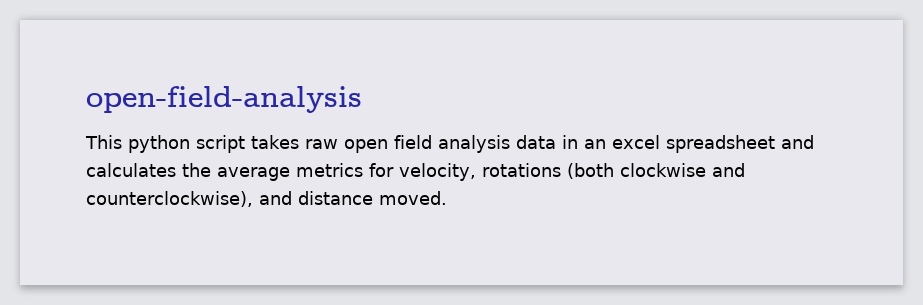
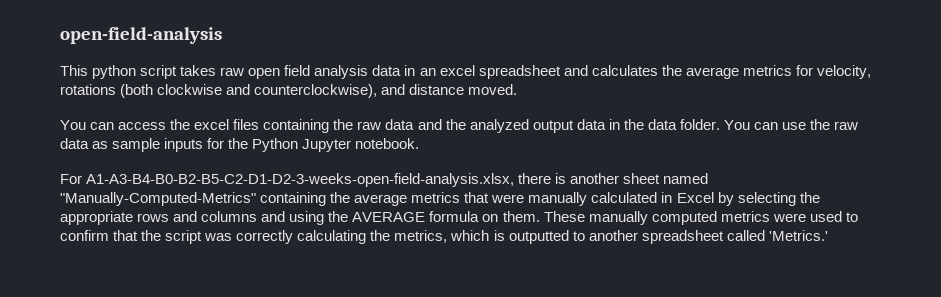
+ You can access the excel files containing the raw data and the analyzed output data in the data folder. You can use the raw data as sample inputs for the Python Jupyter notebook.
+ For A1-A3-B4-B0-B2-B5-C2-D1-D2-3-weeks-open-field-analysis.xlsx, there is another sheet named "Manually-Computed-Metrics" containing the average metrics that were manually calculated in Excel by selecting the appropriate rows and columns and using the AVERAGE formula on them. These manually computed metrics were used to confirm that the script was correctly calculating the metrics, which is outputted to another spreadsheet called 'Metrics.'

